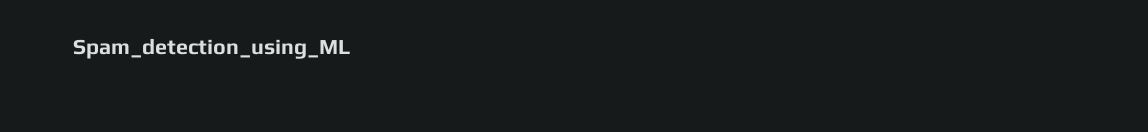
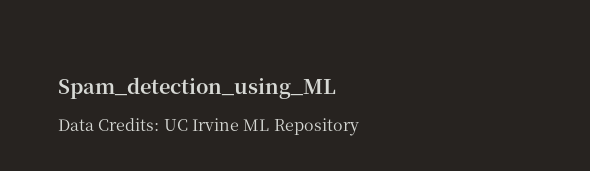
+ Data Credits: UC Irvine ML Repository

